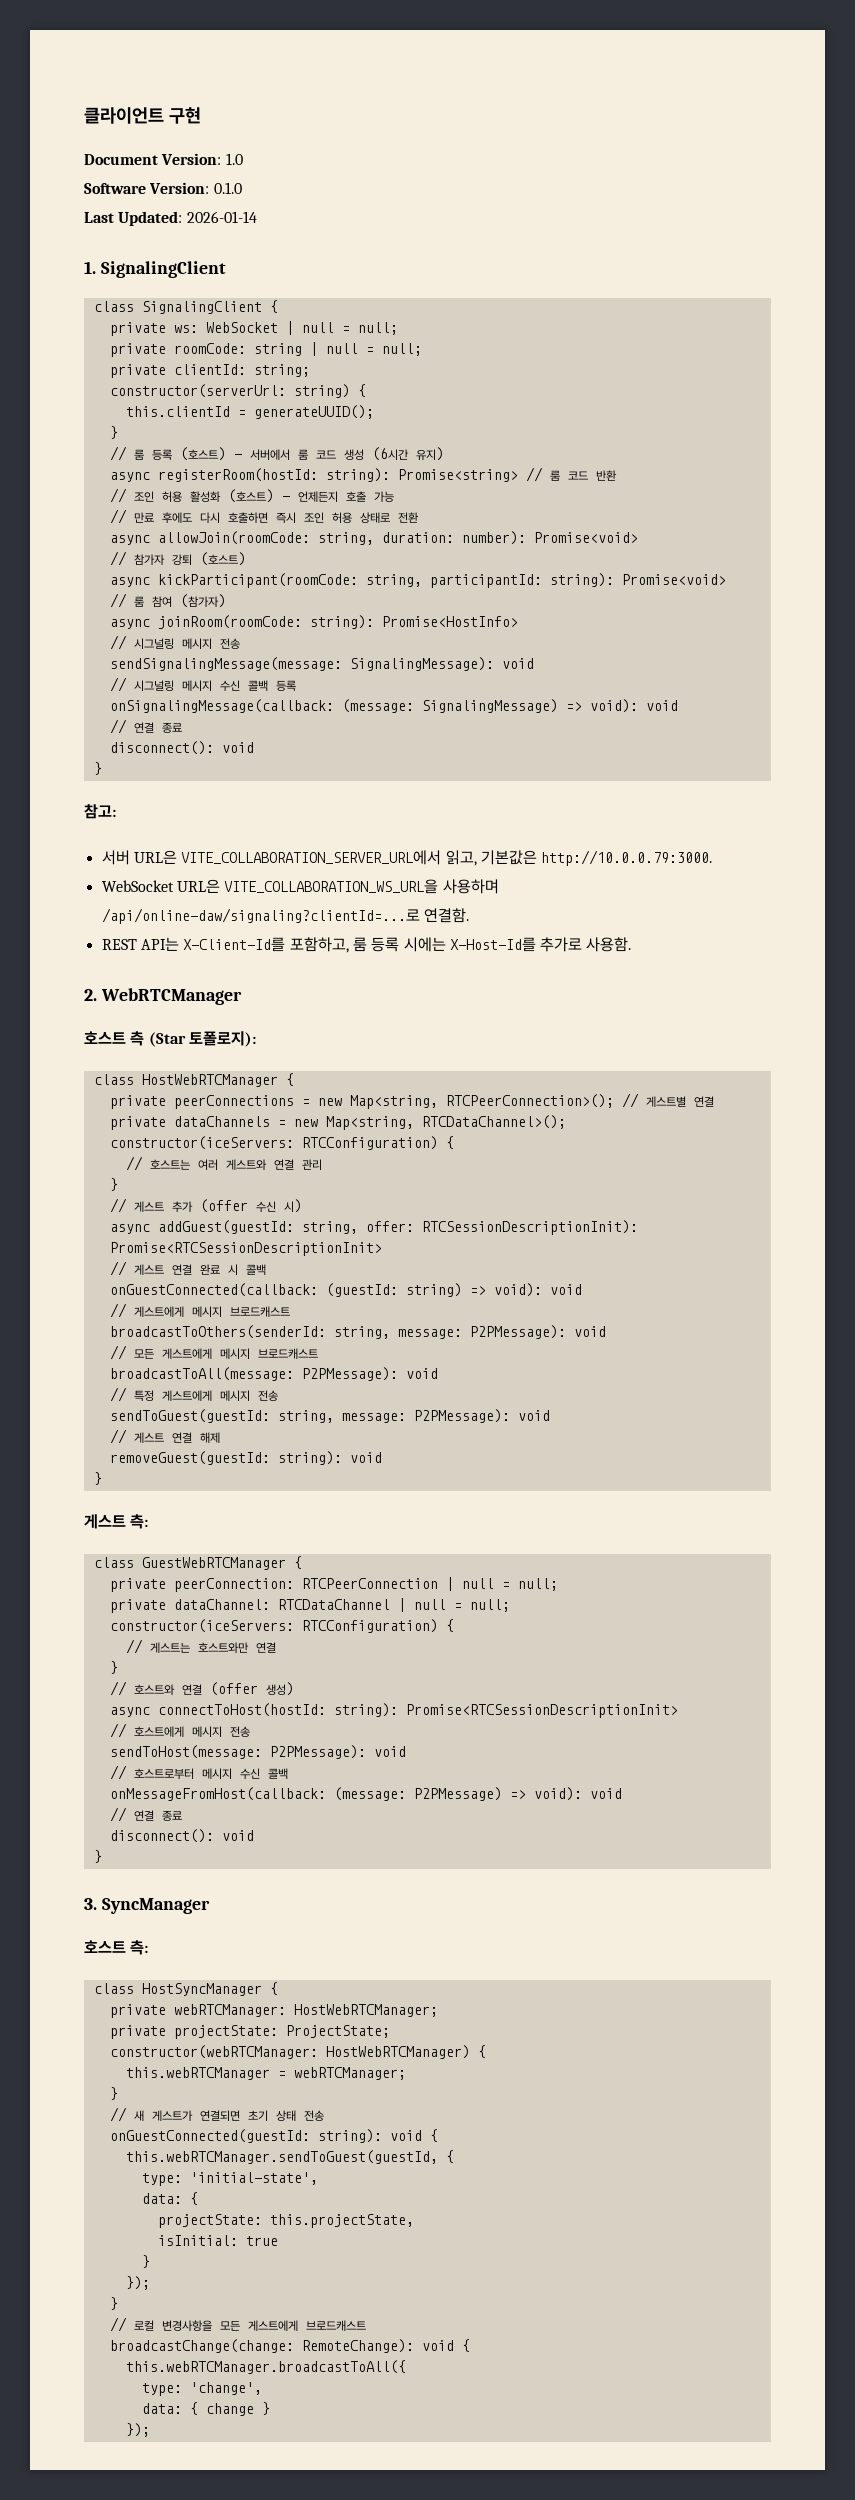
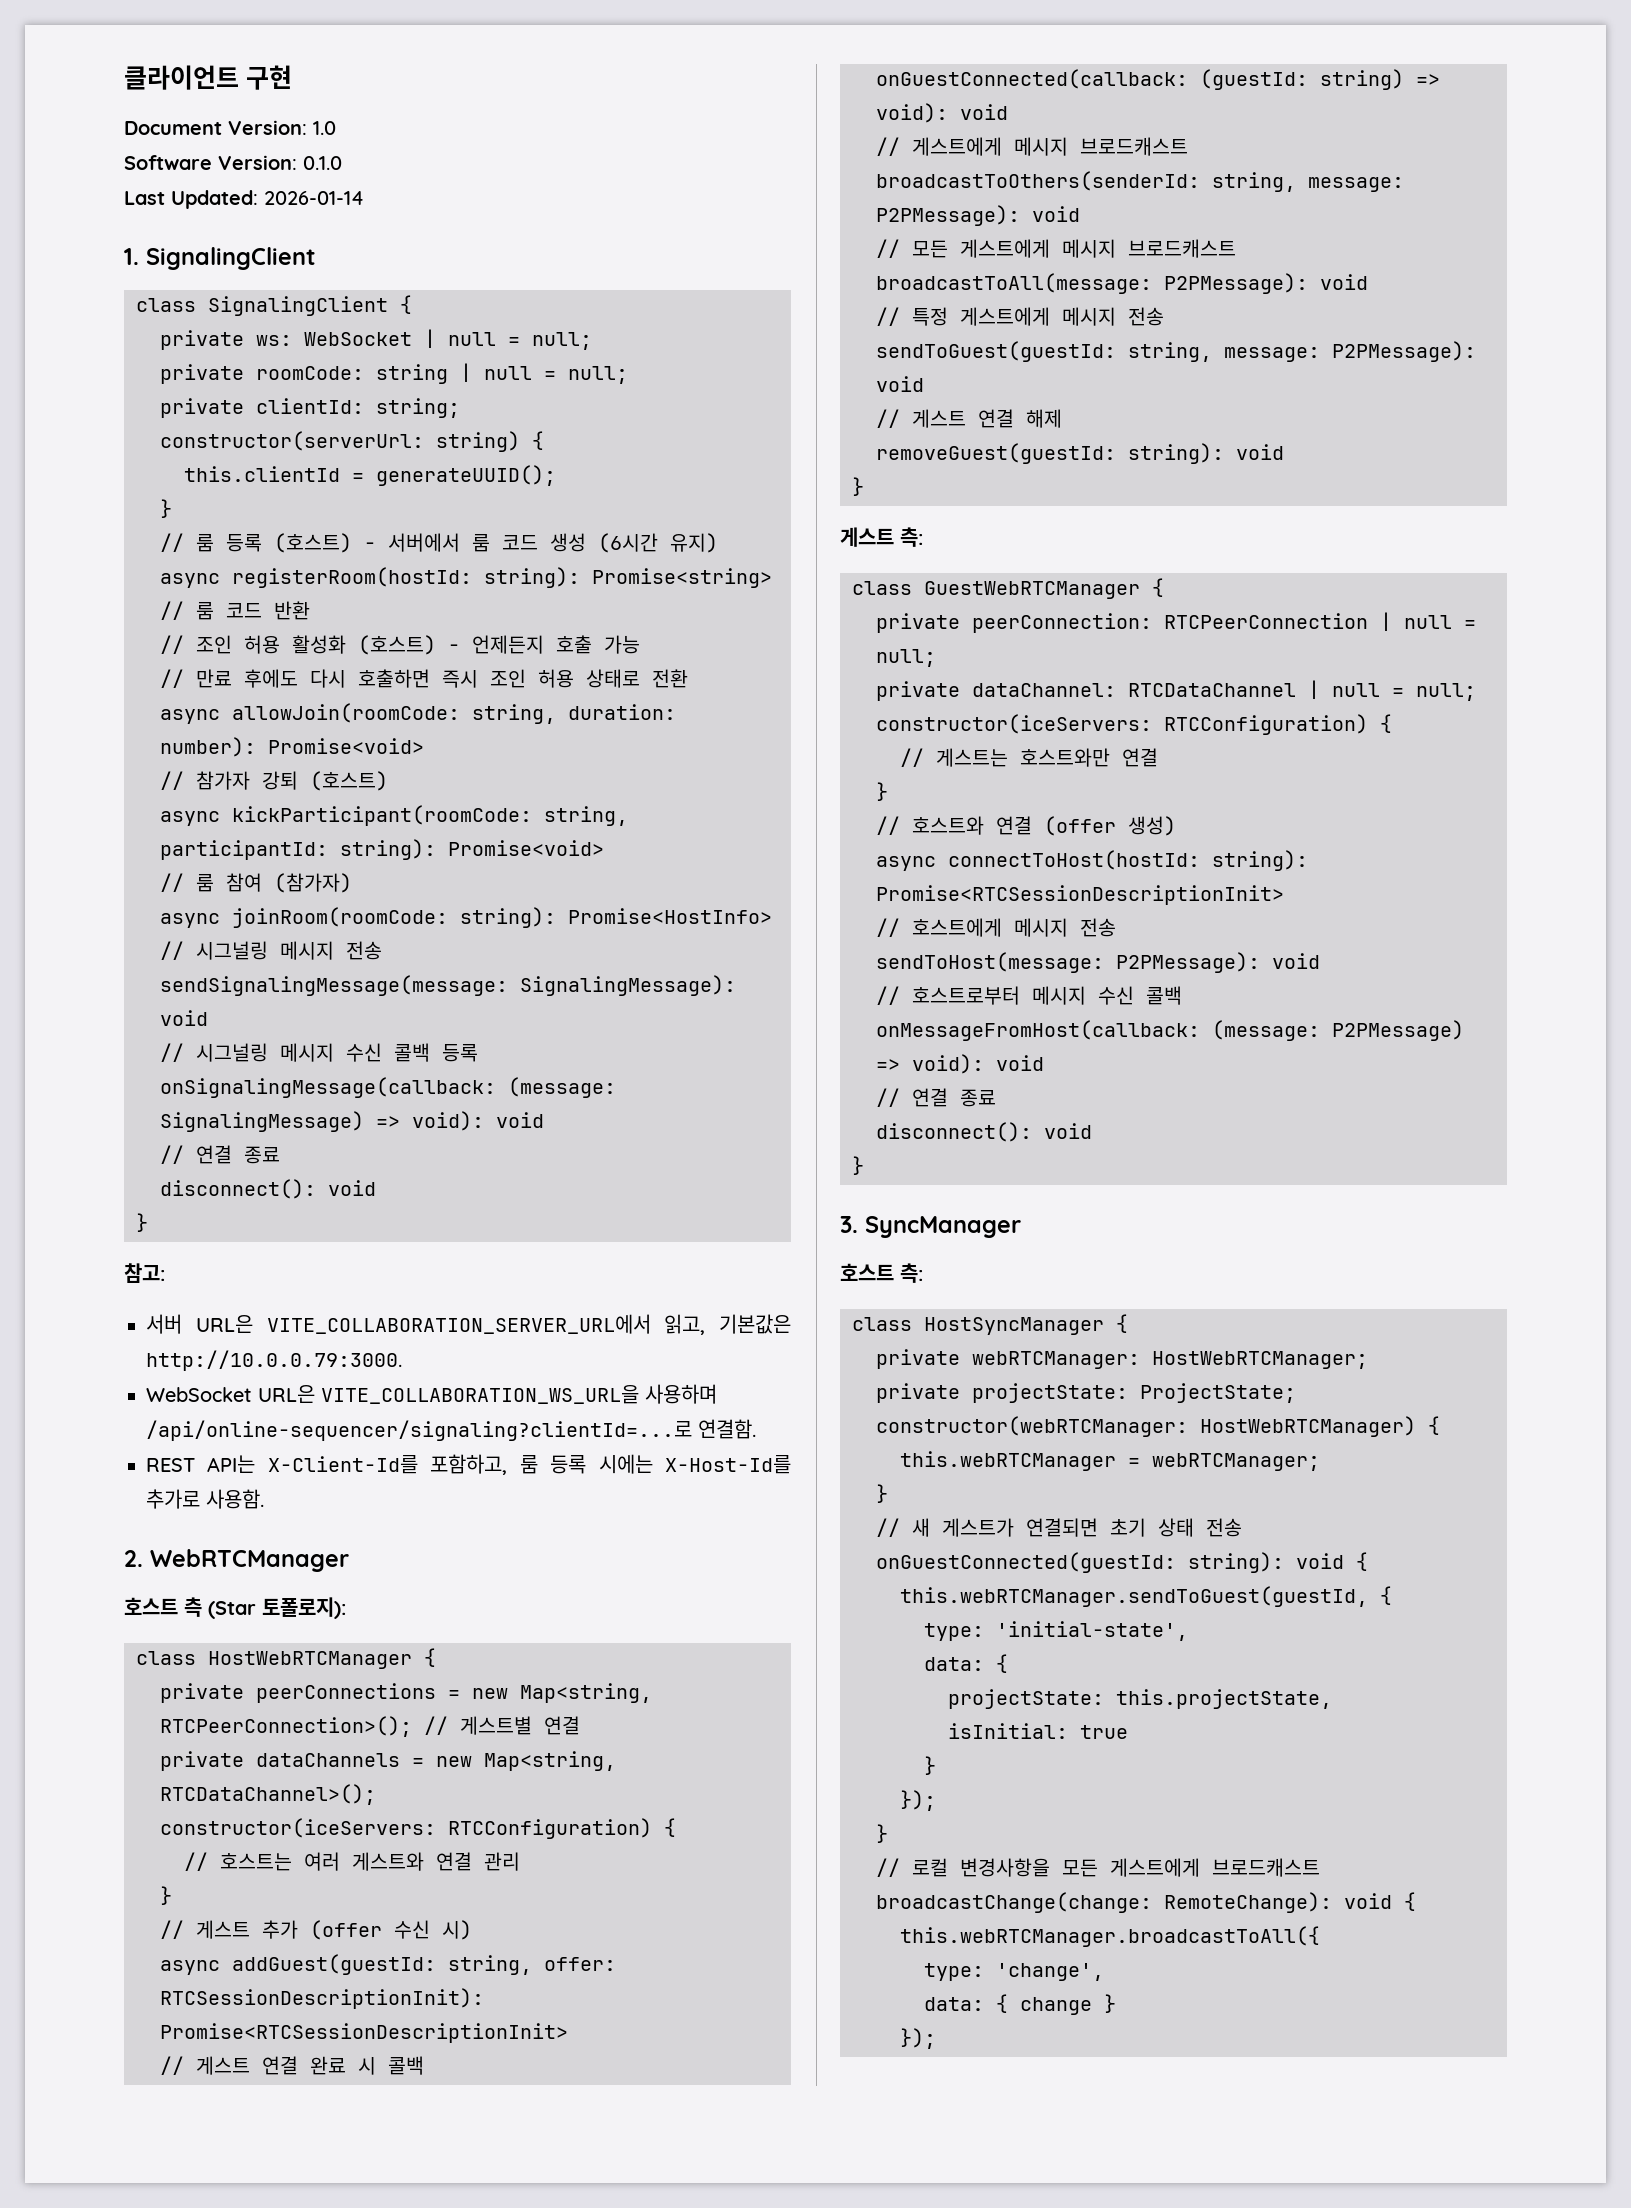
- WebSocket URL은 VITE_COLLABORATION_WS_URL을 사용하며 /api/online-daw/signaling?clientId=...로 연결함.
+ WebSocket URL은 VITE_COLLABORATION_WS_URL을 사용하며 /api/online-sequencer/signaling?clientId=...로 연결함.

